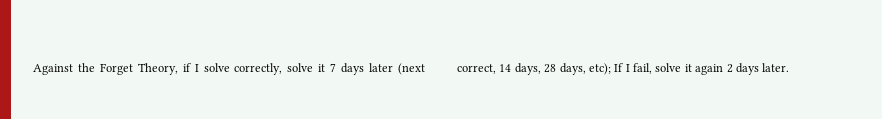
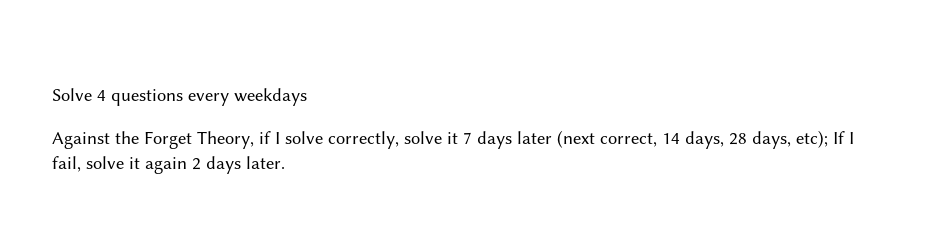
+ Solve 4 questions every weekdays

